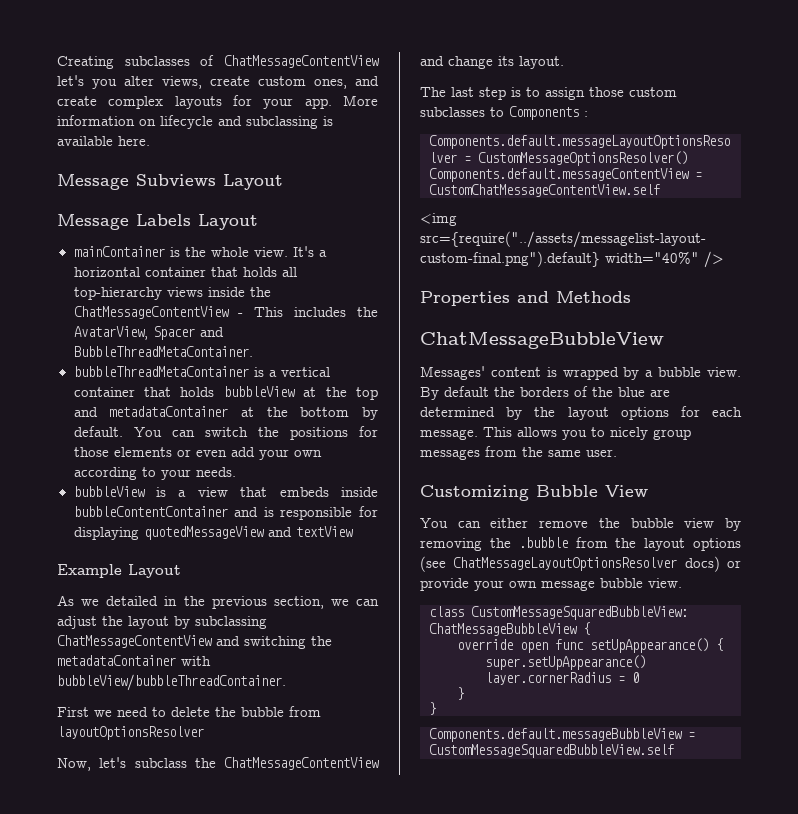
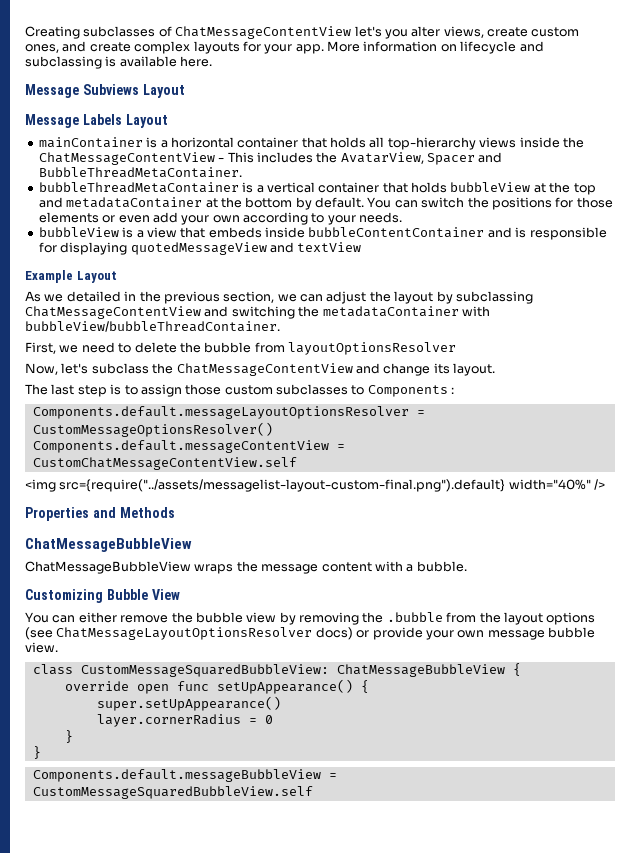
- mainContainer is the whole view. It's a horizontal container that holds all top-hierarchy views inside the ChatMessageContentView - This includes the AvatarView, Spacer and BubbleThreadMetaContainer.
+ mainContainer is a horizontal container that holds all top-hierarchy views inside the ChatMessageContentView - This includes the AvatarView, Spacer and BubbleThreadMetaContainer.
- First we need to delete the bubble from layoutOptionsResolver
+ First, we need to delete the bubble from layoutOptionsResolver
- Messages' content is wrapped by a bubble view. By default the borders of the blue are determined by the layout options for each message. This allows you to nicely group messages from the same user.
+ ChatMessageBubbleView wraps the message content with a bubble.

